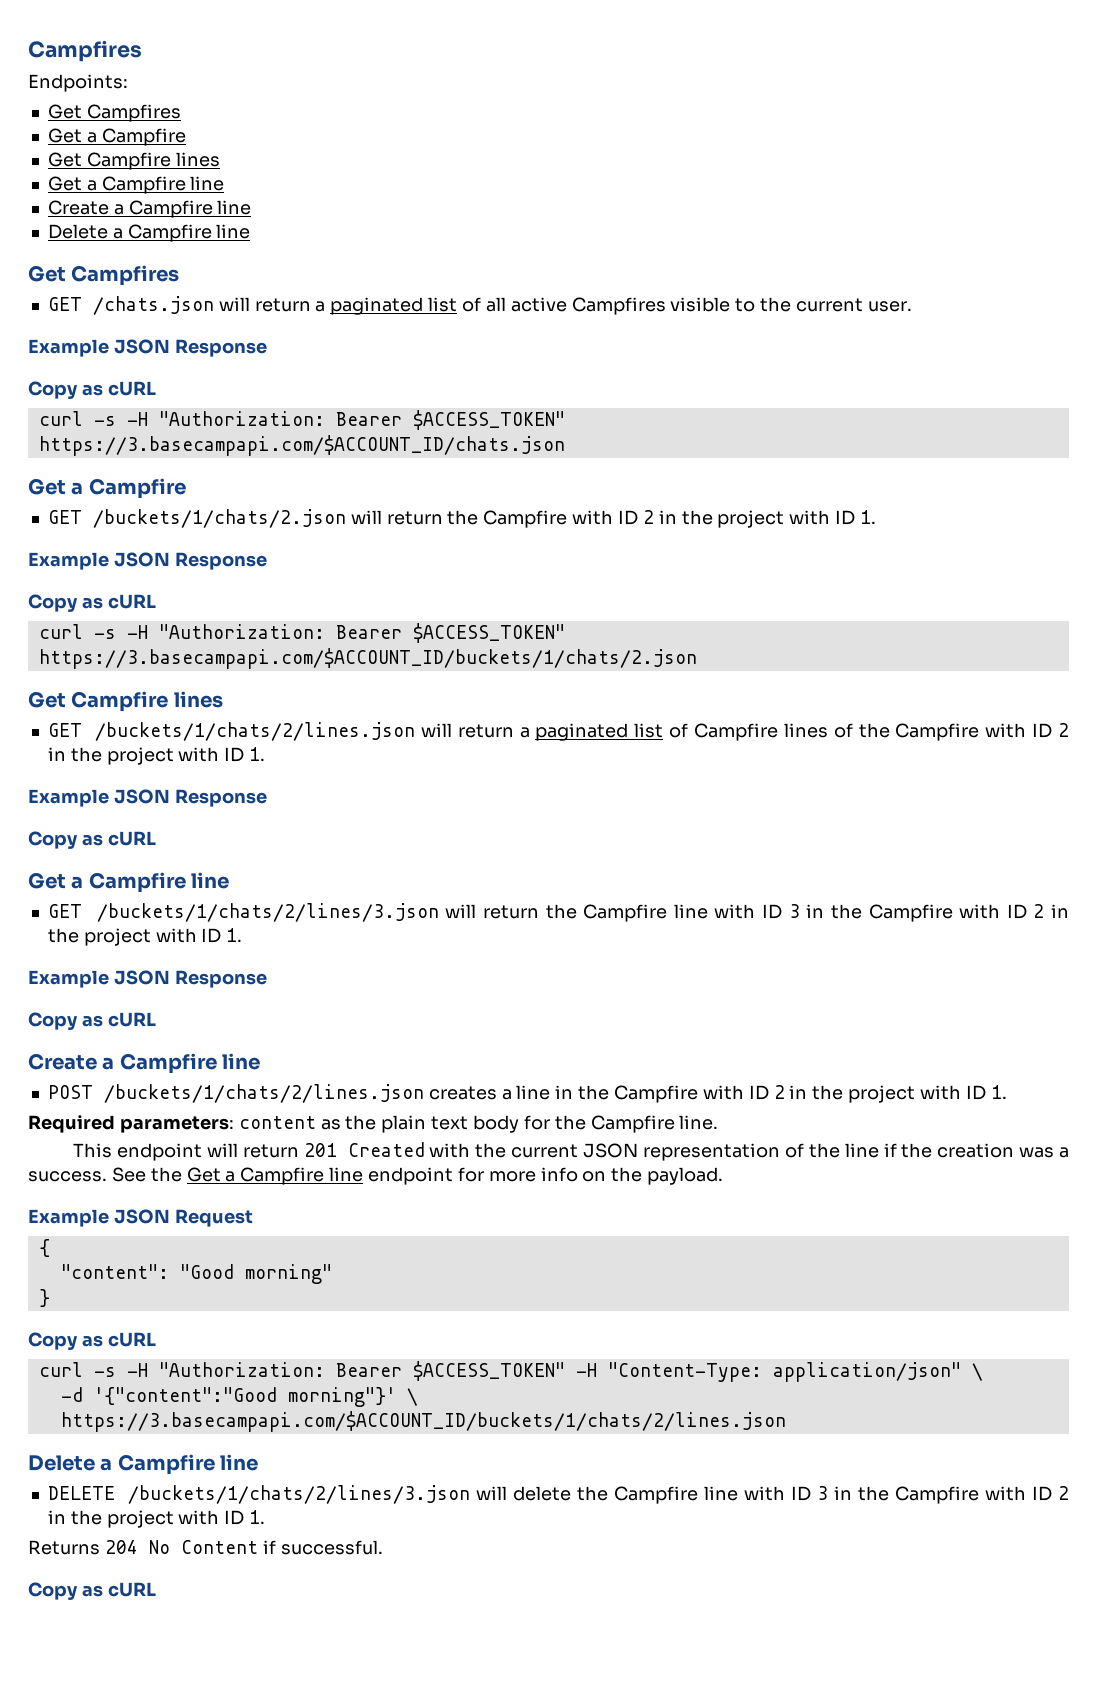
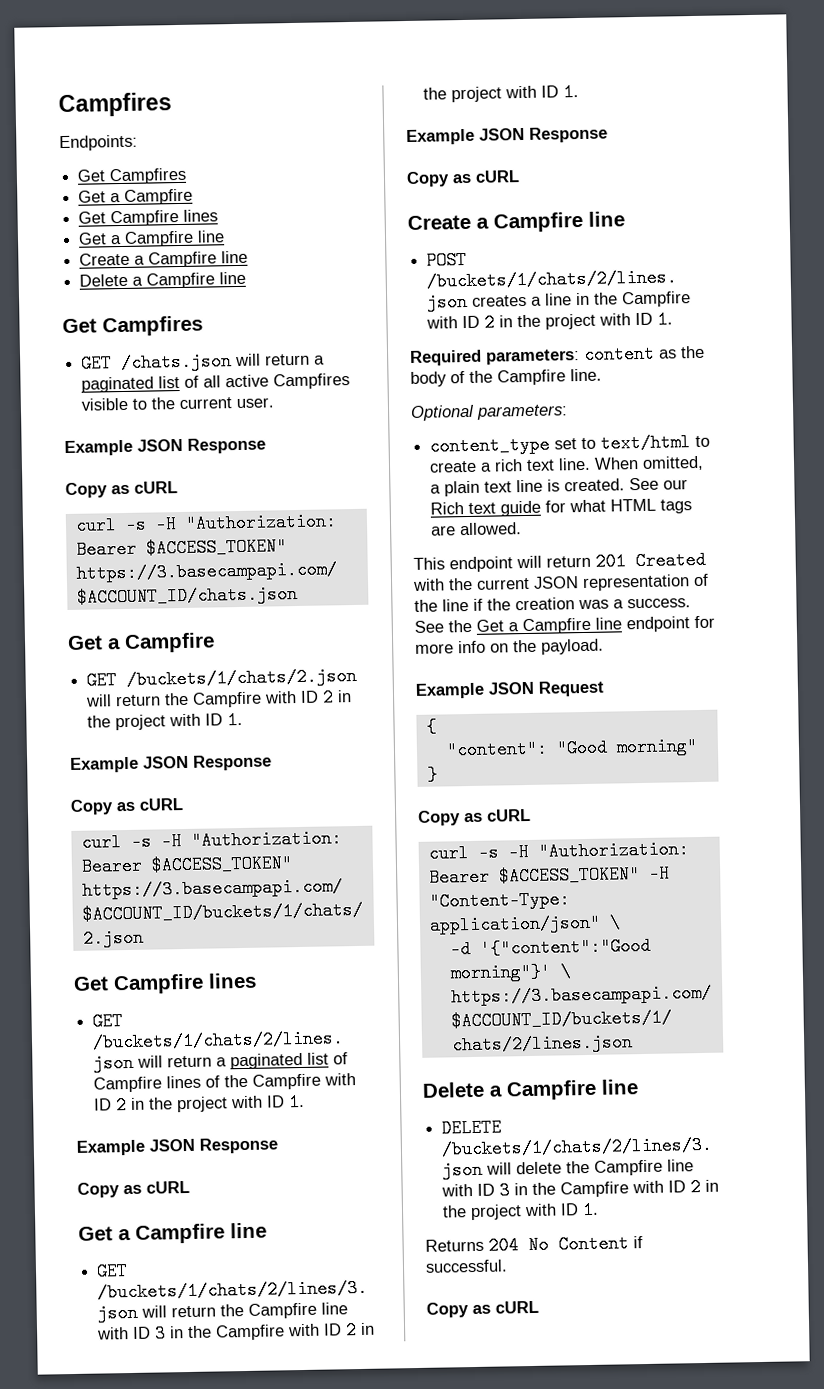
- Required parameters: content as the plain text body for the Campfire line.
+ Required parameters: content as the body of the Campfire line.
+ Optional parameters:
+ content_type set to text/html to create a rich text line. When omitted, a plain text line is created. See our Rich text guide for what HTML tags are allowed.

